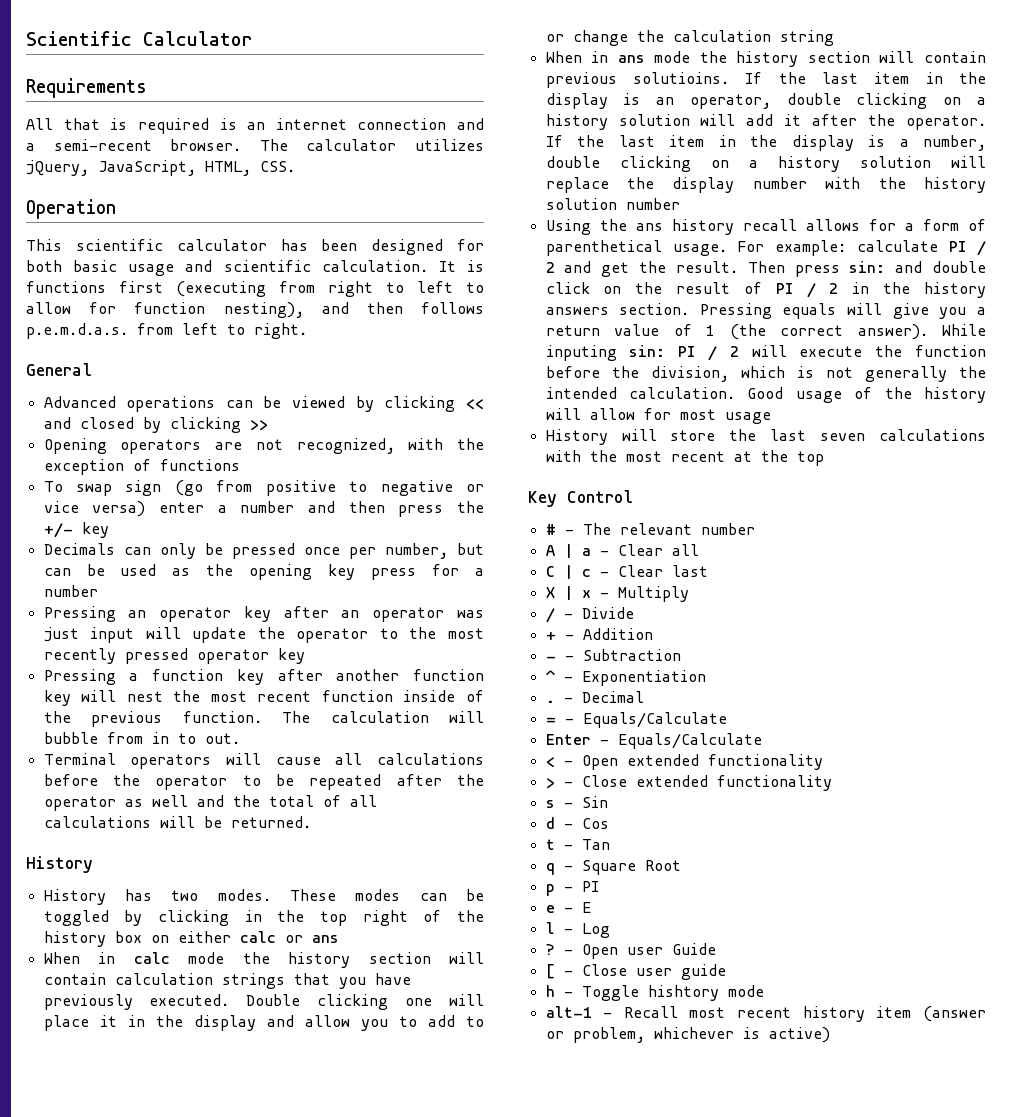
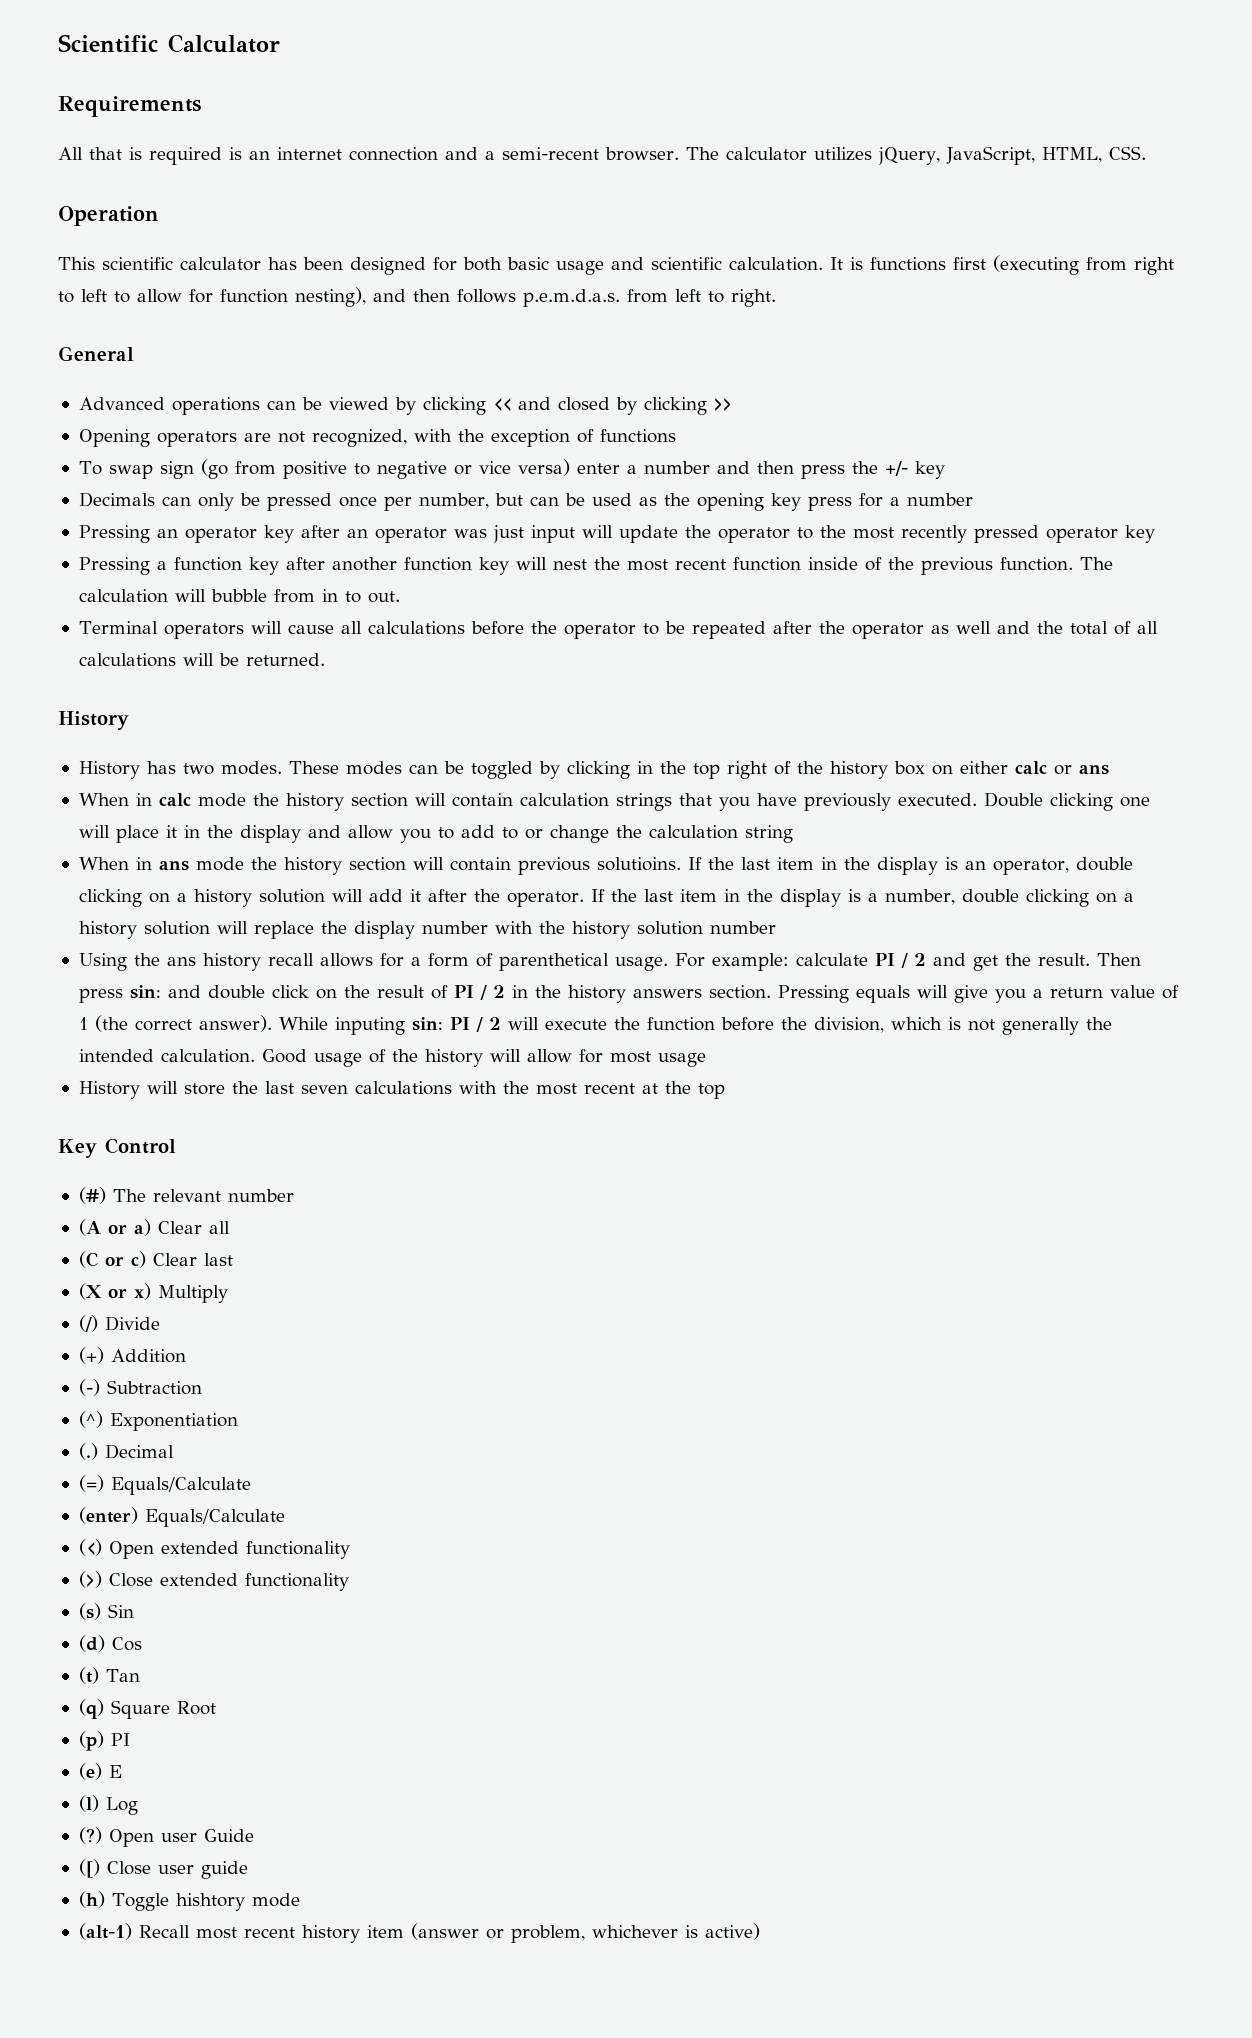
- # - The relevant number
+ (#) The relevant number
- A | a - Clear all
- C | c - Clear last
- X | x - Multiply
+ (A or a) Clear all
+ (C or c) Clear last
+ (X or x) Multiply
- / - Divide
+ (/) Divide
- + - Addition
+ (+) Addition
- - - Subtraction
+ (-) Subtraction
- ^ - Exponentiation
+ (^) Exponentiation
- . - Decimal
+ (.) Decimal
- = - Equals/Calculate
- Enter - Equals/Calculate
- < - Open extended functionality
+ (=) Equals/Calculate
+ (enter) Equals/Calculate
+ (<) Open extended functionality
- > - Close extended functionality
+ (>) Close extended functionality
- s - Sin
+ (s) Sin
- d - Cos
+ (d) Cos
- t - Tan
+ (t) Tan
- q - Square Root
+ (q) Square Root
- p - PI
+ (p) PI
- e - E
+ (e) E
- l - Log
+ (l) Log
- ? - Open user Guide
+ (?) Open user Guide
- [ - Close user guide
+ ([) Close user guide
- h - Toggle hishtory mode
+ (h) Toggle hishtory mode
- alt-1 - Recall most recent history item (answer or problem, whichever is active)
+ (alt-1) Recall most recent history item (answer or problem, whichever is active)

